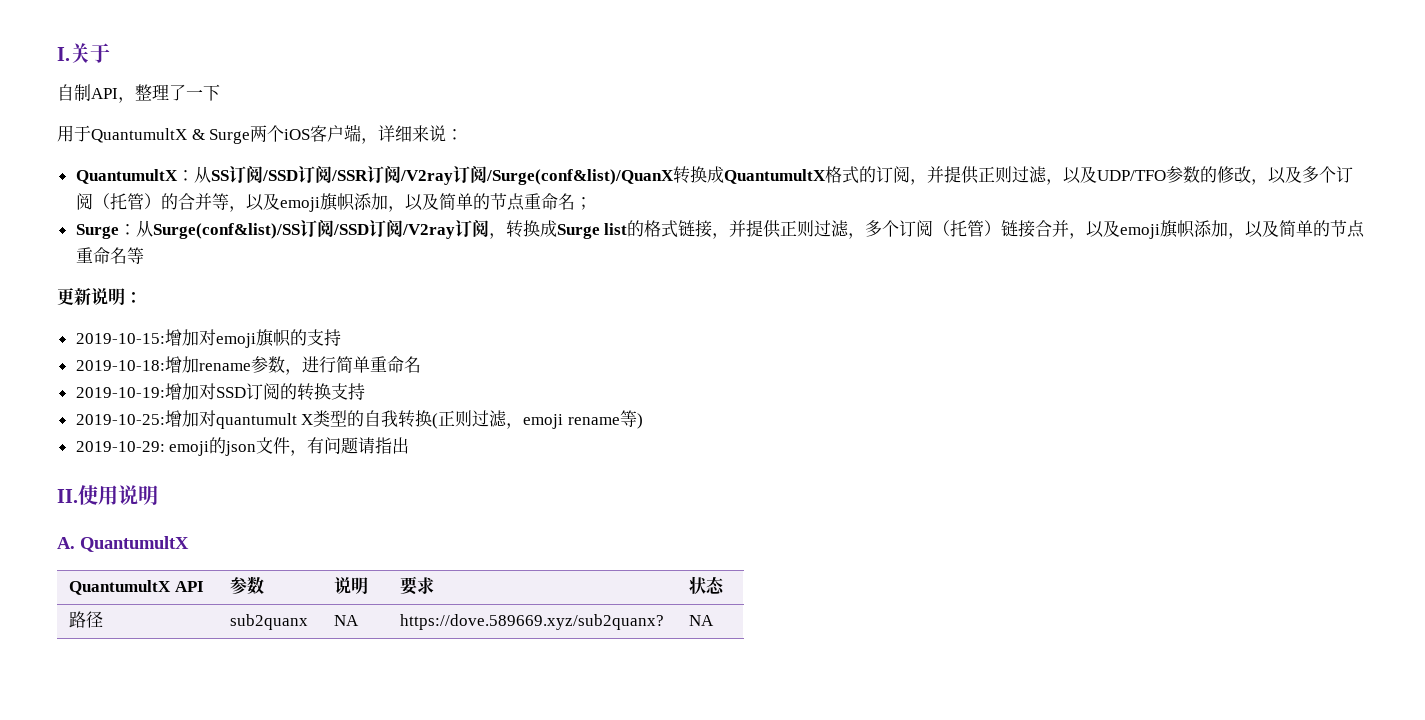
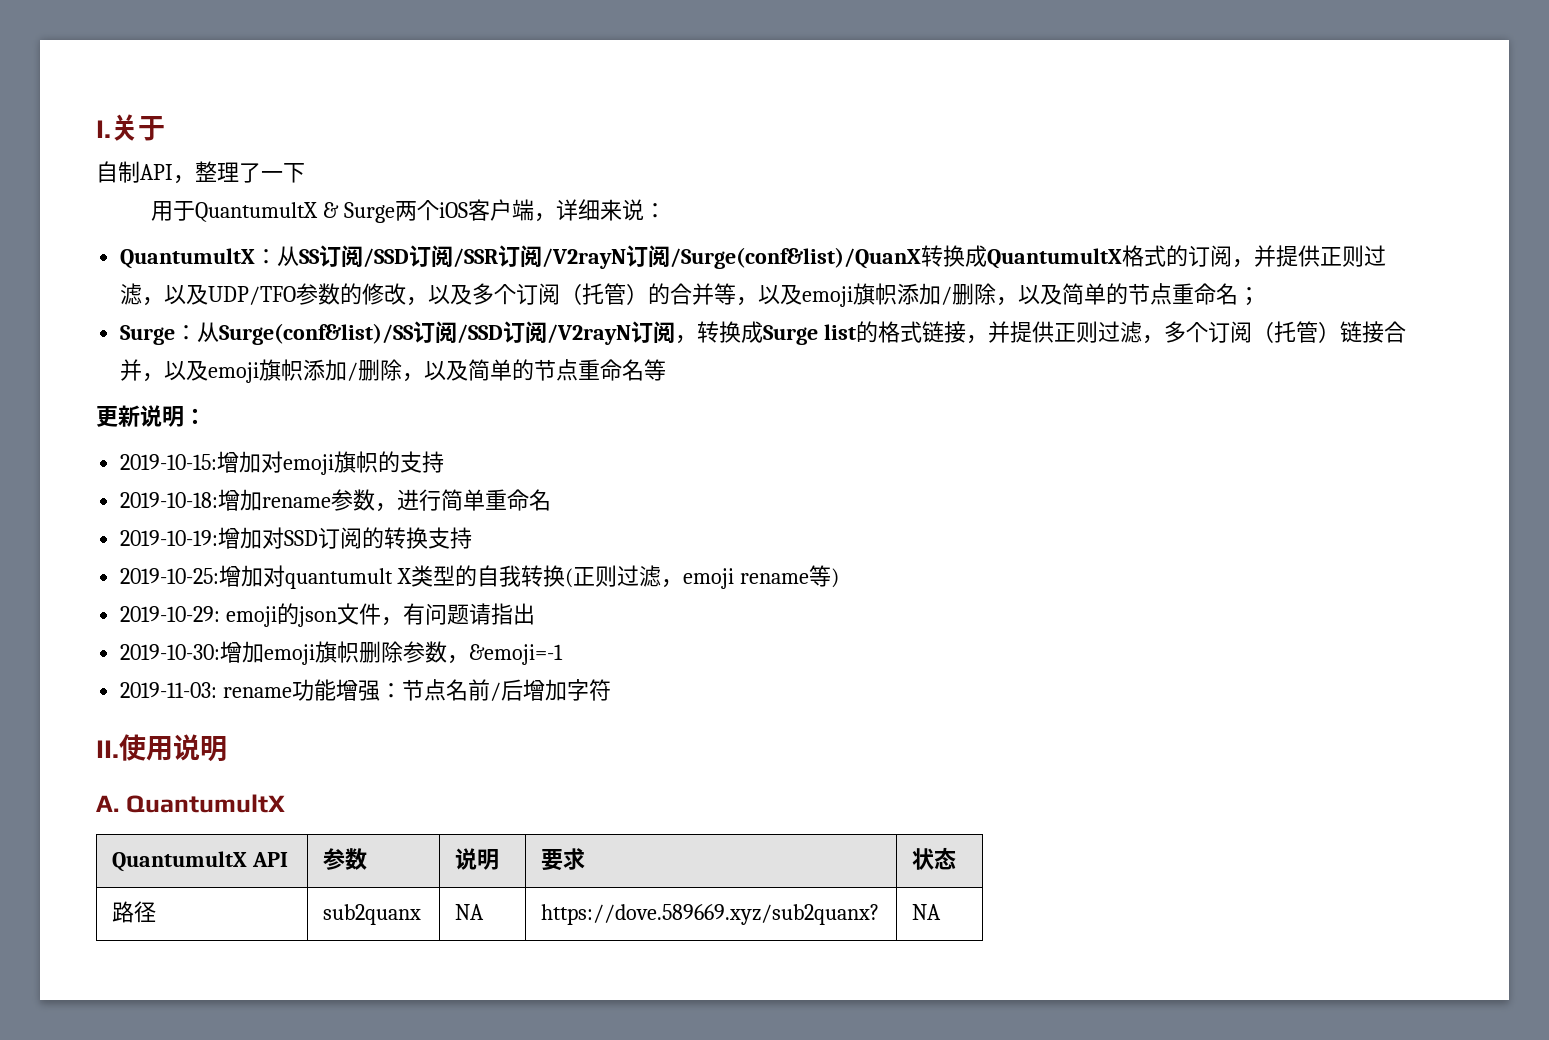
- QuantumultX：从SS订阅/SSD订阅/SSR订阅/V2ray订阅/Surge(conf&list)/QuanX转换成QuantumultX格式的订阅，并提供正则过滤，以及UDP/TFO参数的修改，以及多个订阅（托管）的合并等，以及emoji旗帜添加，以及简单的节点重命名；
+ QuantumultX：从SS订阅/SSD订阅/SSR订阅/V2rayN订阅/Surge(conf&list)/QuanX转换成QuantumultX格式的订阅，并提供正则过滤，以及UDP/TFO参数的修改，以及多个订阅（托管）的合并等，以及emoji旗帜添加/删除，以及简单的节点重命名；
- Surge：从Surge(conf&list)/SS订阅/SSD订阅/V2ray订阅，转换成Surge list的格式链接，并提供正则过滤，多个订阅（托管）链接合并，以及emoji旗帜添加，以及简单的节点重命名等
+ Surge：从Surge(conf&list)/SS订阅/SSD订阅/V2rayN订阅，转换成Surge list的格式链接，并提供正则过滤，多个订阅（托管）链接合并，以及emoji旗帜添加/删除，以及简单的节点重命名等
+ 2019-10-30:增加emoji旗帜删除参数，&emoji=-1
+ 2019-11-03: rename功能增强：节点名前/后增加字符

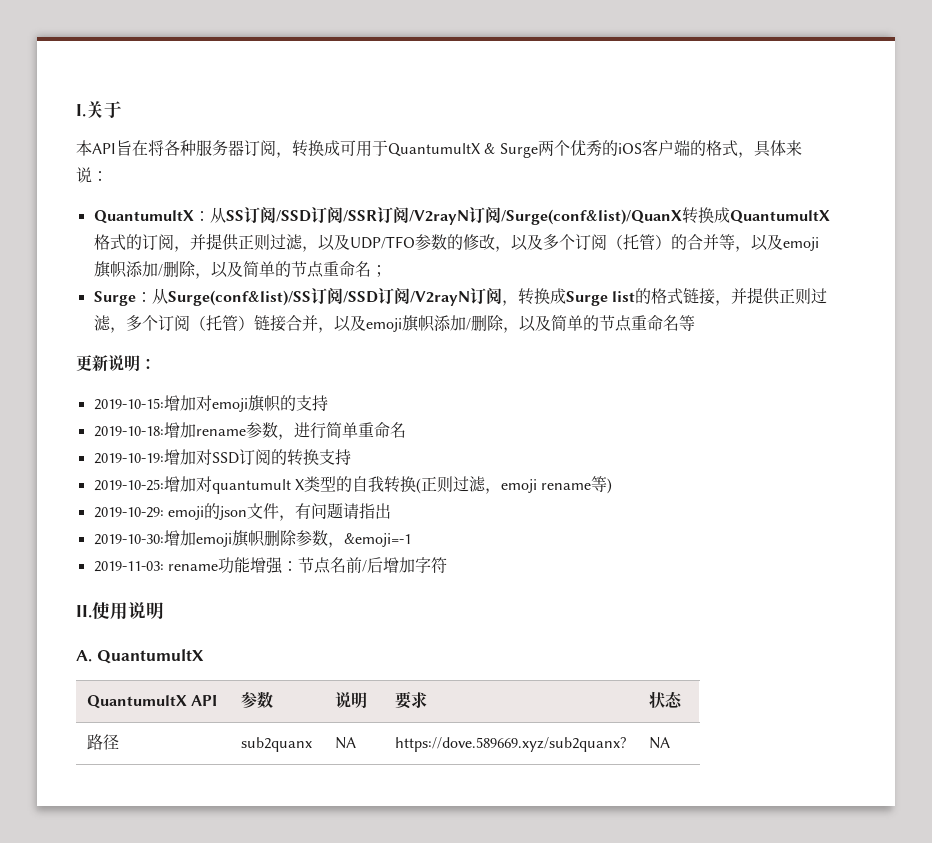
- 自制API，整理了一下
- 用于QuantumultX & Surge两个iOS客户端，详细来说：
+ 本API旨在将各种服务器订阅，转换成可用于QuantumultX & Surge两个优秀的iOS客户端的格式，具体来说：

